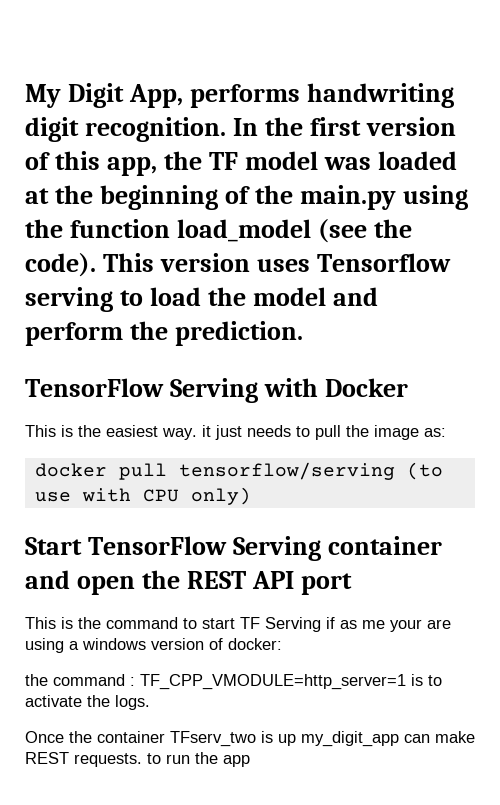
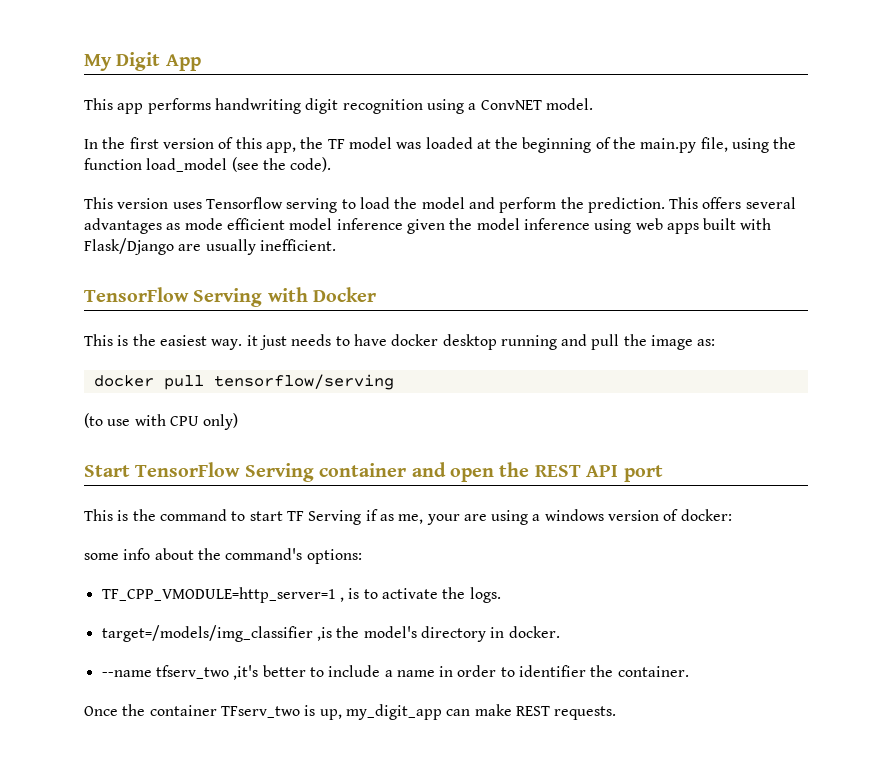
- My Digit App, performs handwriting digit recognition. In the first version of this app, the TF model was loaded at the beginning of the main.py using the function load_model (see the code). This version uses Tensorflow serving to load the model and perform the prediction.
+ My Digit App
+ This app performs handwriting digit recognition using a ConvNET model.
+ In the first version of this app, the TF model was loaded at the beginning of the main.py file, using the function load_model (see the code).
+ This version uses Tensorflow serving to load the model and perform the prediction. This offers several advantages as mode efficient model inference given the model inference using web apps built with Flask/Django are usually inefficient.
- This is the easiest way. it just needs to pull the image as:
+ This is the easiest way. it just needs to have docker desktop running and pull the image as:
- docker pull tensorflow/serving (to use with CPU only)
+ docker pull tensorflow/serving
+ (to use with CPU only)
- This is the command to start TF Serving if as me your are using a windows version of docker:
+ This is the command to start TF Serving if as me, your are using a windows version of docker:
- the command : TF_CPP_VMODULE=http_server=1 is to activate the logs.
+ some info about the command's options:
+ TF_CPP_VMODULE=http_server=1 , is to activate the logs.
+ target=/models/img_classifier ,is the model's directory in docker.
+ --name tfserv_two ,it's better to include a name in order to identifier the container.
- Once the container TFserv_two is up my_digit_app can make REST requests. to run the app
+ Once the container TFserv_two is up, my_digit_app can make REST requests.

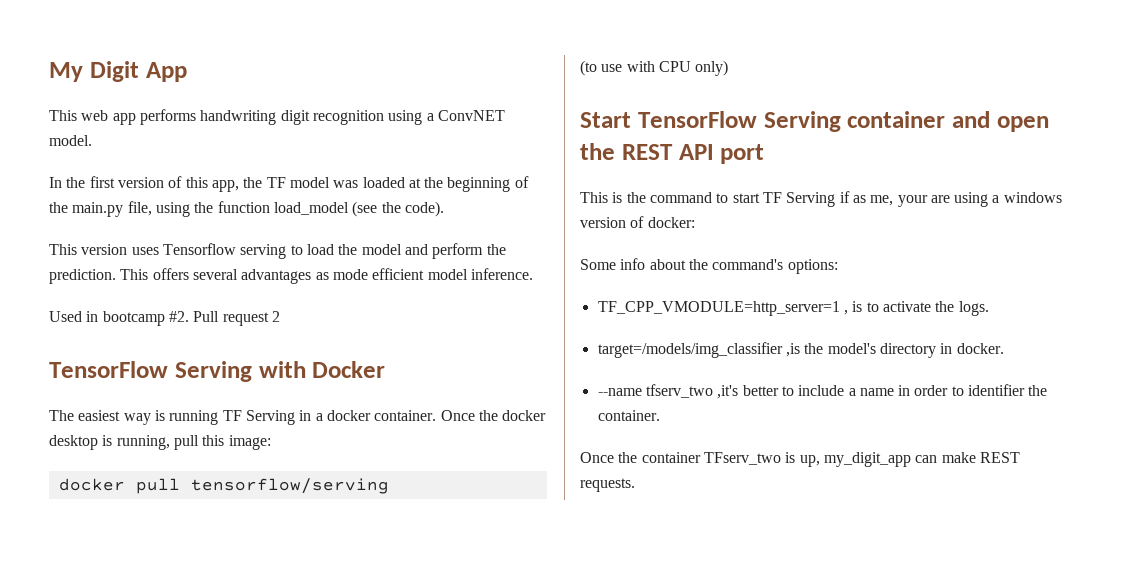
- This app performs handwriting digit recognition using a ConvNET model.
+ This web app performs handwriting digit recognition using a ConvNET model.
- This offers several advantages as mode efficient model inference given the model inference using web apps built with Flask/Django are usually inefficient.
+ This offers several advantages as mode efficient model inference.
+ Used in bootcamp #2. Pull request 2
  TensorFlow Serving with Docker
- This is the easiest way. it just needs to have docker desktop running and pull the image as:
+ The easiest way is running TF Serving in a docker container. Once the docker desktop is running, pull this image:
- some info about the command's options:
+ Some info about the command's options:

